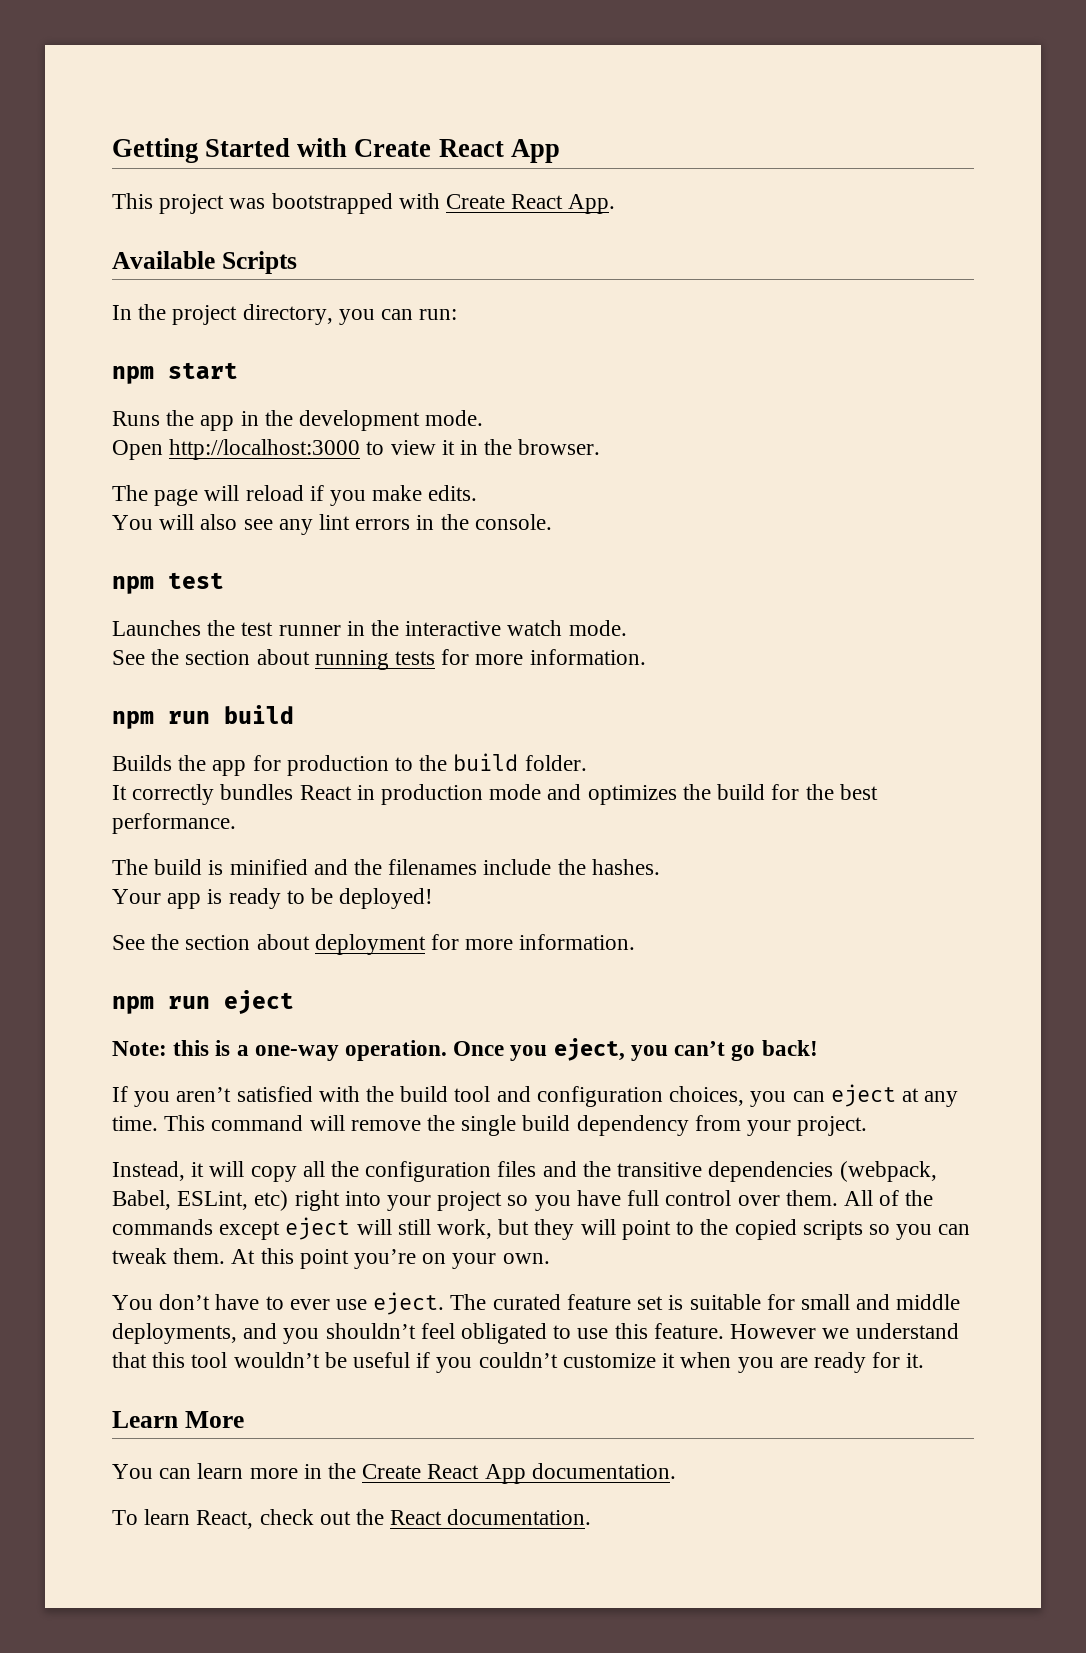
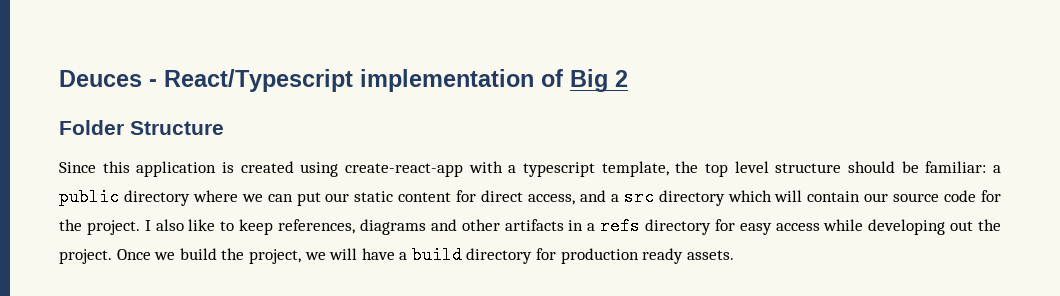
- Getting Started with Create React App
- This project was bootstrapped with Create React App.
- Available Scripts
- In the project directory, you can run:
- npm start
- Runs the app in the development mode.
- Open http://localhost:3000 to view it in the browser.
- The page will reload if you make edits.
- You will also see any lint errors in the console.
- npm test
- Launches the test runner in the interactive watch mode.
- See the section about running tests for more information.
- npm run build
- Builds the app for production to the build folder.
- It correctly bundles React in production mode and optimizes the build for the best performance.
- The build is minified and the filenames include the hashes.
- Your app is ready to be deployed!
- See the section about deployment for more information.
- npm run eject
- Note: this is a one-way operation. Once you eject, you can’t go back!
- If you aren’t satisfied with the build tool and configuration choices, you can eject at any time. This command will remove the single build dependency from your project.
- Instead, it will copy all the configuration files and the transitive dependencies (webpack, Babel, ESLint, etc) right into your project so you have full control over them. All of the commands except eject will still work, but they will point to the copied scripts so you can tweak them. At this point you’re on your own.
- You don’t have to ever use eject. The curated feature set is suitable for small and middle deployments, and you shouldn’t feel obligated to use this feature. However we understand that this tool wouldn’t be useful if you couldn’t customize it when you are ready for it.
- Learn More
- You can learn more in the Create React App documentation.
- To learn React, check out the React documentation.
+ Deuces - React/Typescript implementation of Big 2
+ Folder Structure
+ Since this application is created using create-react-app with a typescript template, the top level structure should be familiar: a public directory where we can put our static content for direct access, and a src directory which will contain our source code for the project. I also like to keep references, diagrams and other artifacts in a refs directory for easy access while developing out the project. Once we build the project, we will have a build directory for production ready assets.

